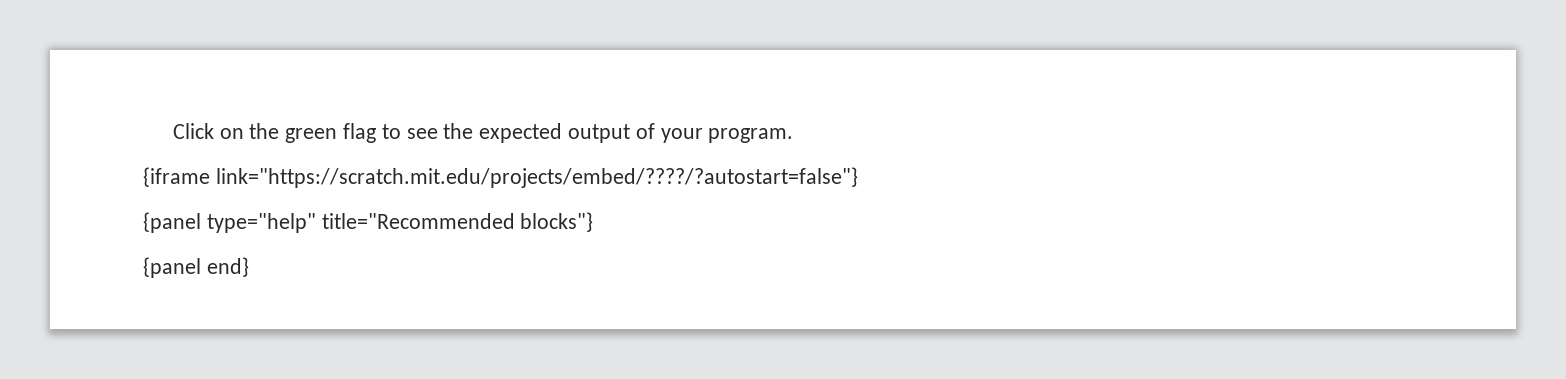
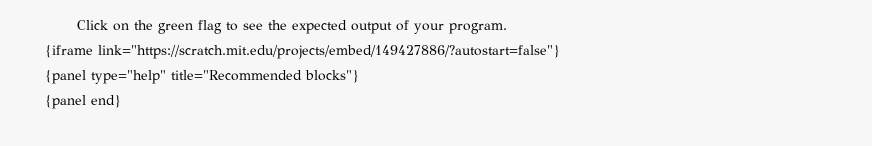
- {iframe link="https://scratch.mit.edu/projects/embed/????/?autostart=false"}
+ {iframe link="https://scratch.mit.edu/projects/embed/149427886/?autostart=false"}

